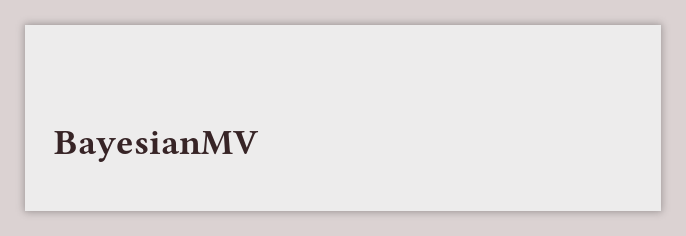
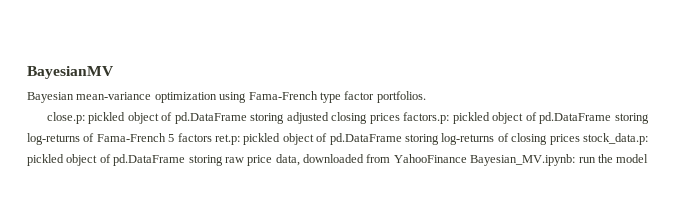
+ Bayesian mean-variance optimization using Fama-French type factor portfolios.
+ close.p: pickled object of pd.DataFrame storing adjusted closing prices factors.p: pickled object of pd.DataFrame storing log-returns of Fama-French 5 factors ret.p: pickled object of pd.DataFrame storing log-returns of closing prices stock_data.p: pickled object of pd.DataFrame storing raw price data, downloaded from YahooFinance Bayesian_MV.ipynb: run the model

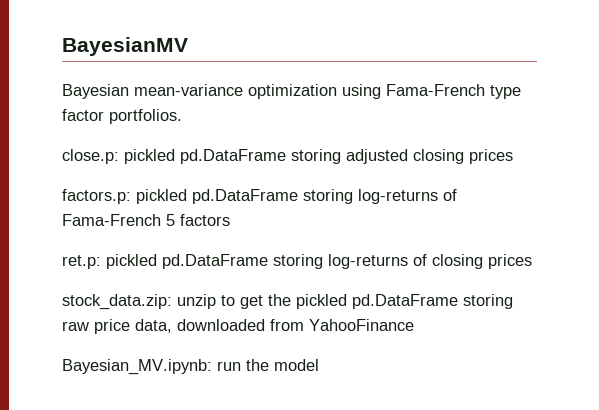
- close.p: pickled object of pd.DataFrame storing adjusted closing prices factors.p: pickled object of pd.DataFrame storing log-returns of Fama-French 5 factors ret.p: pickled object of pd.DataFrame storing log-returns of closing prices stock_data.p: pickled object of pd.DataFrame storing raw price data, downloaded from YahooFinance Bayesian_MV.ipynb: run the model
+ close.p: pickled pd.DataFrame storing adjusted closing prices
+ factors.p: pickled pd.DataFrame storing log-returns of Fama-French 5 factors
+ ret.p: pickled pd.DataFrame storing log-returns of closing prices
+ stock_data.zip: unzip to get the pickled pd.DataFrame storing raw price data, downloaded from YahooFinance
+ Bayesian_MV.ipynb: run the model

